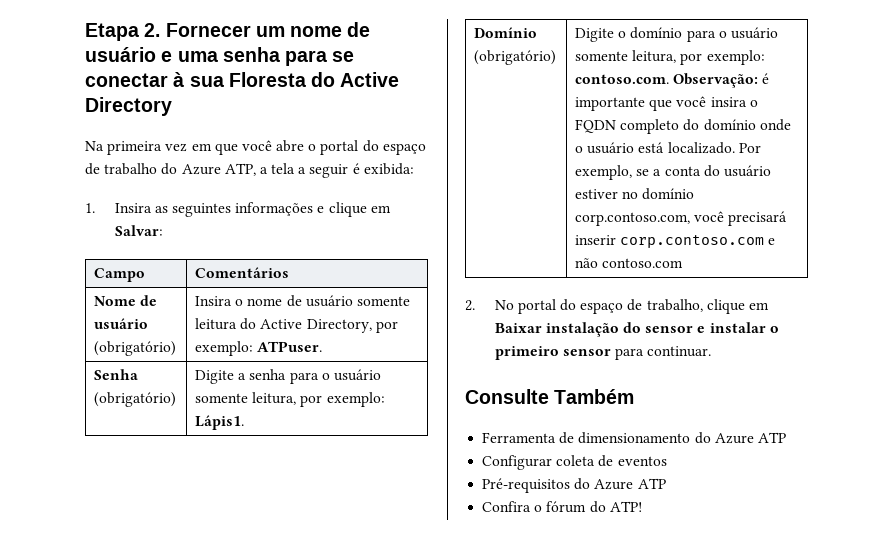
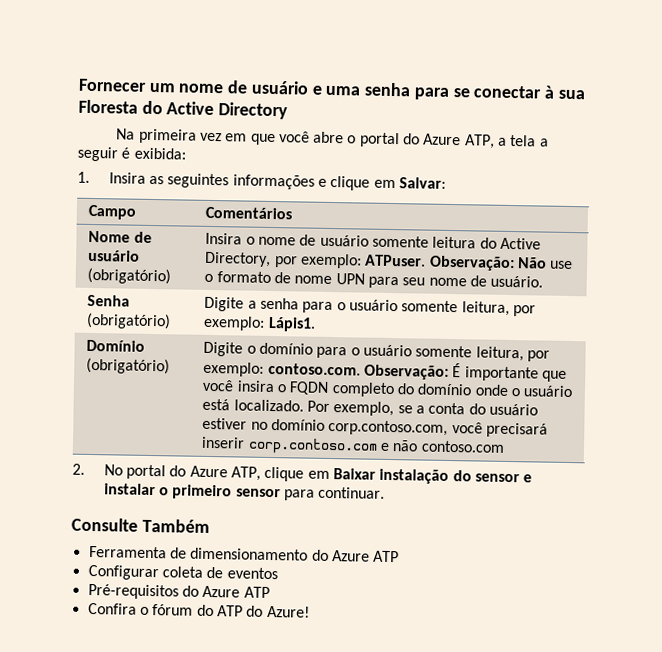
- Etapa 2. Fornecer um nome de usuário e uma senha para se conectar à sua Floresta do Active Directory
+ Fornecer um nome de usuário e uma senha para se conectar à sua Floresta do Active Directory
- Na primeira vez em que você abre o portal do espaço de trabalho do Azure ATP, a tela a seguir é exibida:
+ Na primeira vez em que você abre o portal do Azure ATP, a tela a seguir é exibida:
- Nome de usuário (obrigatório) | Insira o nome de usuário somente leitura do Active Directory, por exemplo: ATPuser.
+ Nome de usuário (obrigatório) | Insira o nome de usuário somente leitura do Active Directory, por exemplo: ATPuser. Observação: Não use o formato de nome UPN para seu nome de usuário.
- Digite o domínio para o usuário somente leitura, por exemplo: contoso.com. Observação: é importante que você insira o FQDN completo do domínio onde o usuário está localizado.
+ Digite o domínio para o usuário somente leitura, por exemplo: contoso.com. Observação: É importante que você insira o FQDN completo do domínio onde o usuário está localizado.
- 2. No portal do espaço de trabalho, clique em Baixar instalação do sensor e instalar o primeiro sensor para continuar.
+ 2. No portal do Azure ATP, clique em Baixar instalação do sensor e instalar o primeiro sensor para continuar.
- Confira o fórum do ATP!
+ Confira o fórum do ATP do Azure!

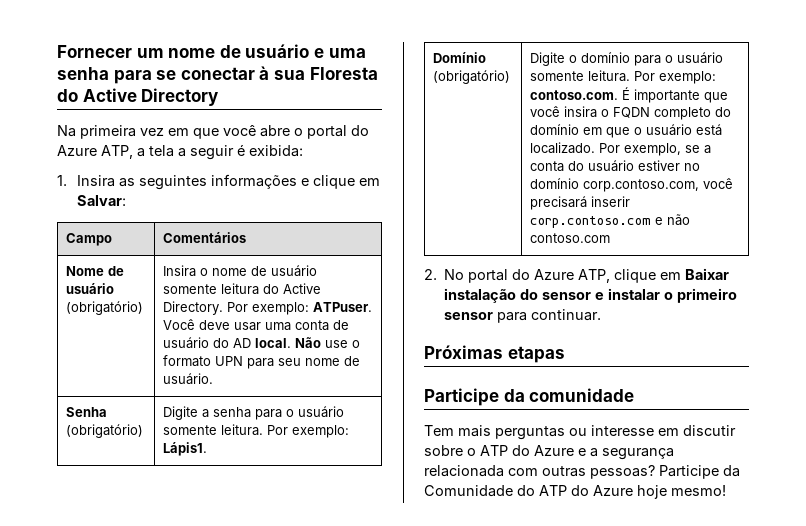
- Nome de usuário (obrigatório) | Insira o nome de usuário somente leitura do Active Directory, por exemplo: ATPuser. Observação: Não use o formato de nome UPN para seu nome de usuário.
+ Nome de usuário (obrigatório) | Insira o nome de usuário somente leitura do Active Directory. Por exemplo: ATPuser. Você deve usar uma conta de usuário do AD local. Não use o formato UPN para seu nome de usuário.
- Senha (obrigatório) | Digite a senha para o usuário somente leitura, por exemplo: Lápis1.
+ Senha (obrigatório) | Digite a senha para o usuário somente leitura. Por exemplo: Lápis1.
- Digite o domínio para o usuário somente leitura, por exemplo: contoso.com. Observação: É importante que você insira o FQDN completo do domínio onde o usuário está localizado.
+ Digite o domínio para o usuário somente leitura. Por exemplo: contoso.com. É importante que você insira o FQDN completo do domínio em que o usuário está localizado.
- Consulte Também
- Ferramenta de dimensionamento do Azure ATP
- Configurar coleta de eventos
- Pré-requisitos do Azure ATP
- Confira o fórum do ATP do Azure!
+ Próximas etapas
+ Participe da comunidade
+ Tem mais perguntas ou interesse em discutir sobre o ATP do Azure e a segurança relacionada com outras pessoas? Participe da Comunidade do ATP do Azure hoje mesmo!

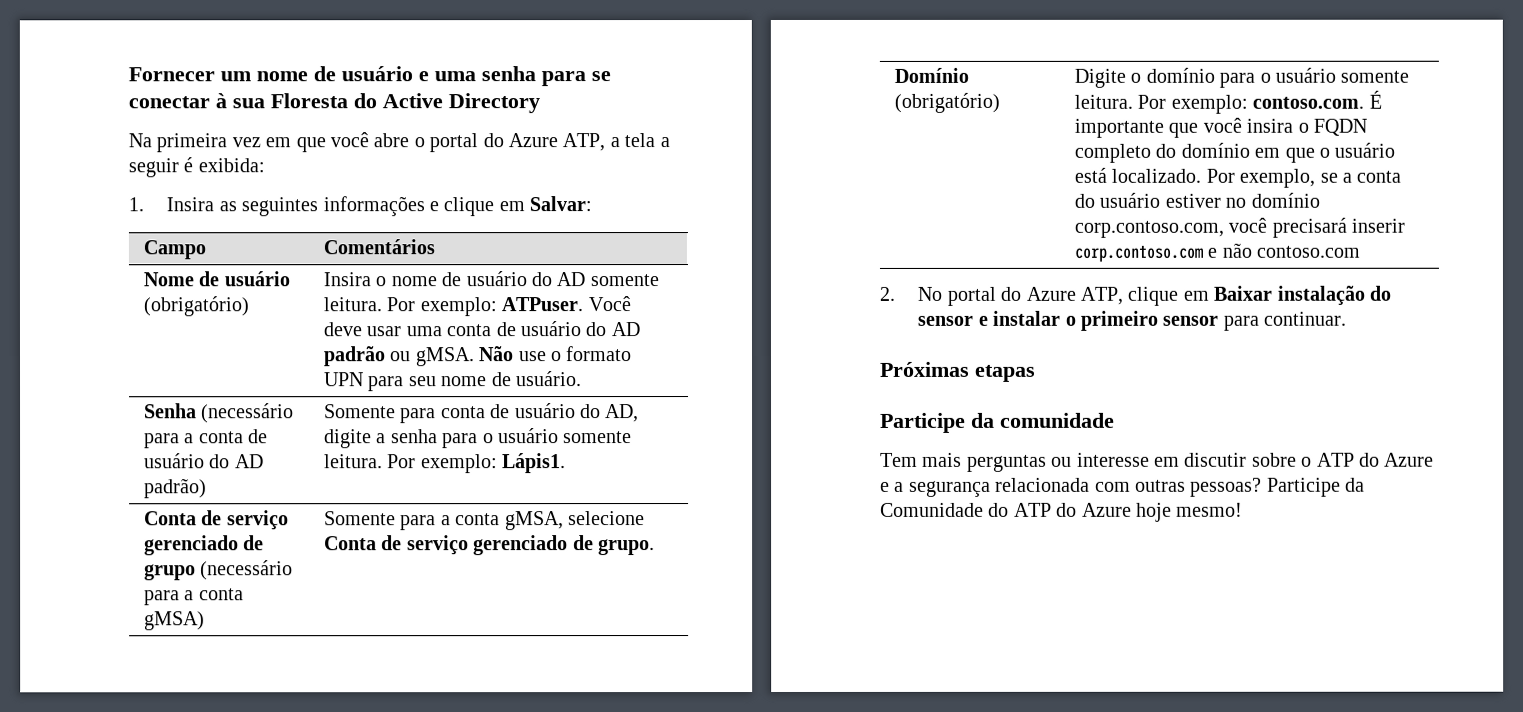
- Nome de usuário (obrigatório) | Insira o nome de usuário somente leitura do Active Directory. Por exemplo: ATPuser. Você deve usar uma conta de usuário do AD local. Não use o formato UPN para seu nome de usuário.
+ Nome de usuário (obrigatório) | Insira o nome de usuário do AD somente leitura. Por exemplo: ATPuser. Você deve usar uma conta de usuário do AD padrão ou gMSA. Não use o formato UPN para seu nome de usuário.
- Senha (obrigatório) | Digite a senha para o usuário somente leitura. Por exemplo: Lápis1.
+ Senha (necessário para a conta de usuário do AD padrão) | Somente para conta de usuário do AD, digite a senha para o usuário somente leitura. Por exemplo: Lápis1.
+ Conta de serviço gerenciado de grupo (necessário para a conta gMSA) | Somente para a conta gMSA, selecione Conta de serviço gerenciado de grupo.

